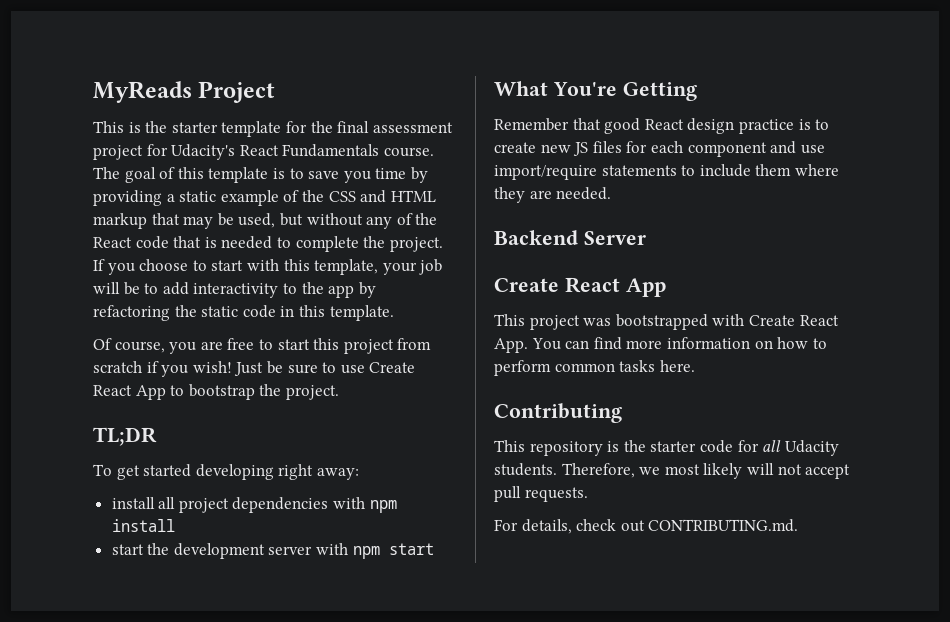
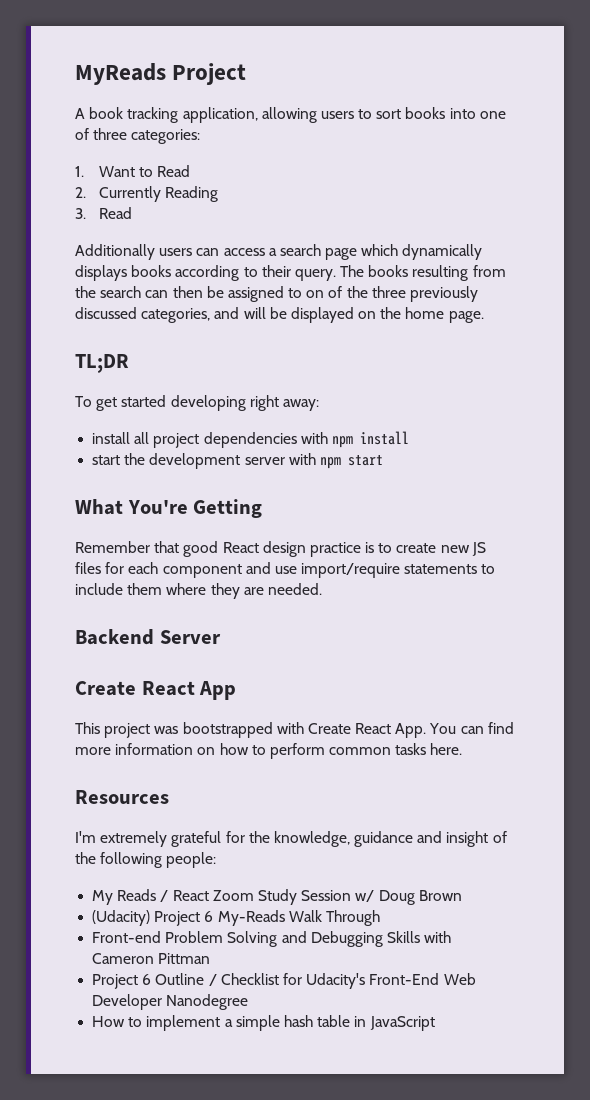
- This is the starter template for the final assessment project for Udacity's React Fundamentals course. The goal of this template is to save you time by providing a static example of the CSS and HTML markup that may be used, but without any of the React code that is needed to complete the project. If you choose to start with this template, your job will be to add interactivity to the app by refactoring the static code in this template.
- Of course, you are free to start this project from scratch if you wish! Just be sure to use Create React App to bootstrap the project.
+ A book tracking application, allowing users to sort books into one of three categories:
+ 1. Want to Read
+ 2. Currently Reading
+ 3. Read
+ Additionally users can access a search page which dynamically displays books according to their query. The books resulting from the search can then be assigned to on of the three previously discussed categories, and will be displayed on the home page.
- Contributing
- This repository is the starter code for all Udacity students. Therefore, we most likely will not accept pull requests.
- For details, check out CONTRIBUTING.md.
+ Resources
+ I'm extremely grateful for the knowledge, guidance and insight of the following people:
+ My Reads / React Zoom Study Session w/ Doug Brown
+ (Udacity) Project 6 My-Reads Walk Through
+ Front-end Problem Solving and Debugging Skills with Cameron Pittman
+ Project 6 Outline / Checklist for Udacity's Front-End Web Developer Nanodegree
+ How to implement a simple hash table in JavaScript

